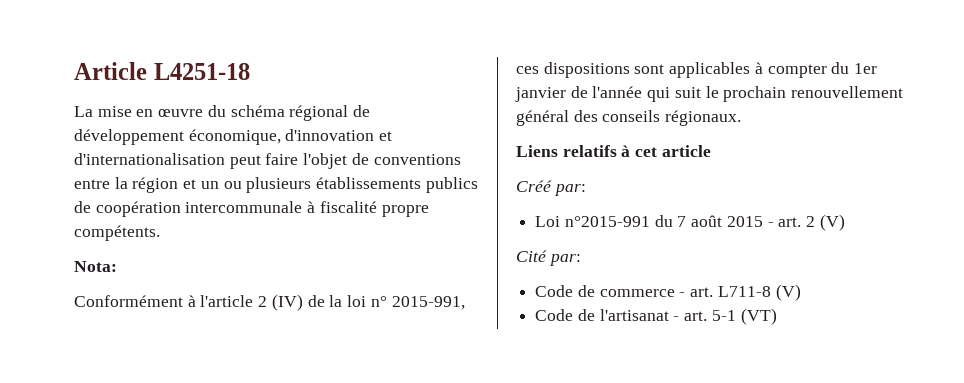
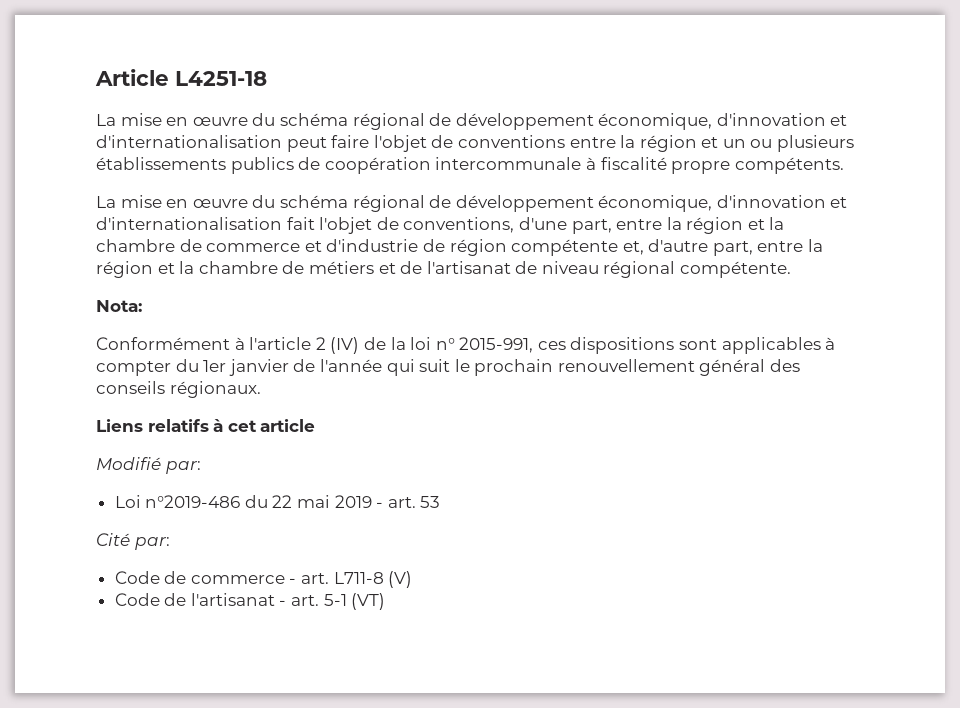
+ La mise en œuvre du schéma régional de développement économique, d'innovation et d'internationalisation fait l'objet de conventions, d'une part, entre la région et la chambre de commerce et d'industrie de région compétente et, d'autre part, entre la région et la chambre de métiers et de l'artisanat de niveau régional compétente.
- Créé par:
+ Modifié par:
- Loi n°2015-991 du 7 août 2015 - art. 2 (V)
+ Loi n°2019-486 du 22 mai 2019 - art. 53

